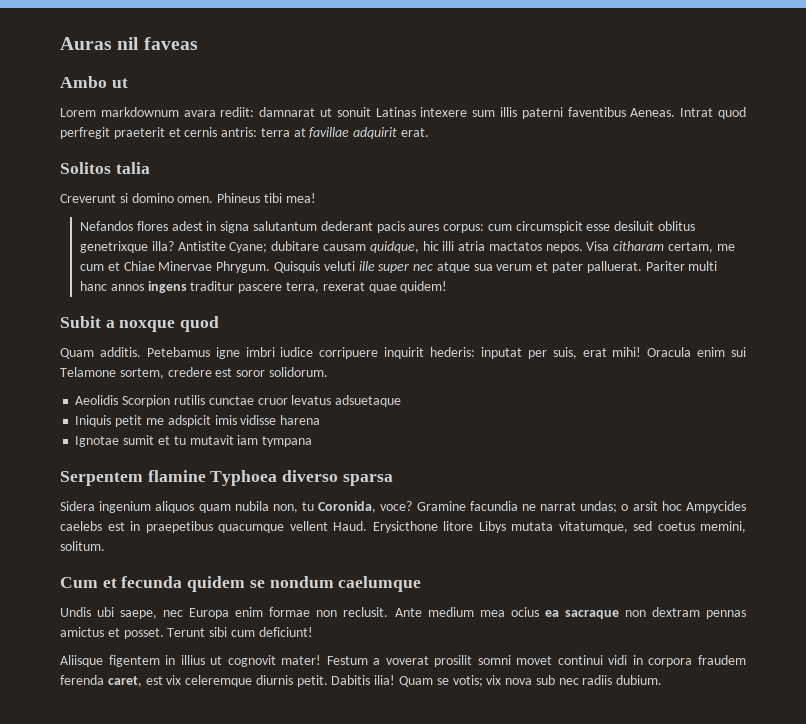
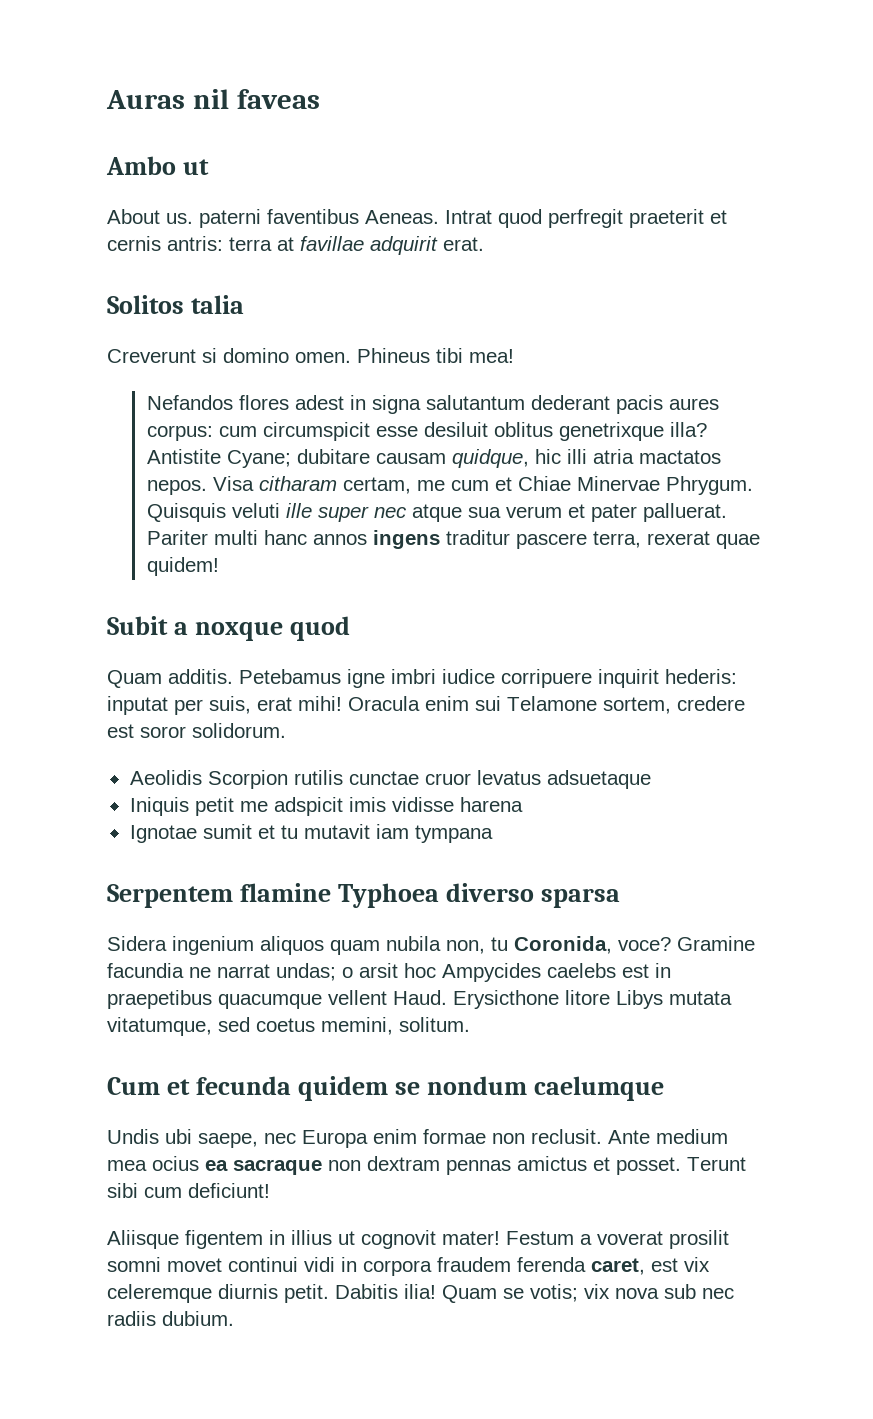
- Lorem markdownum avara rediit: damnarat ut sonuit Latinas intexere sum illis paterni faventibus Aeneas.
+ About us. paterni faventibus Aeneas.

